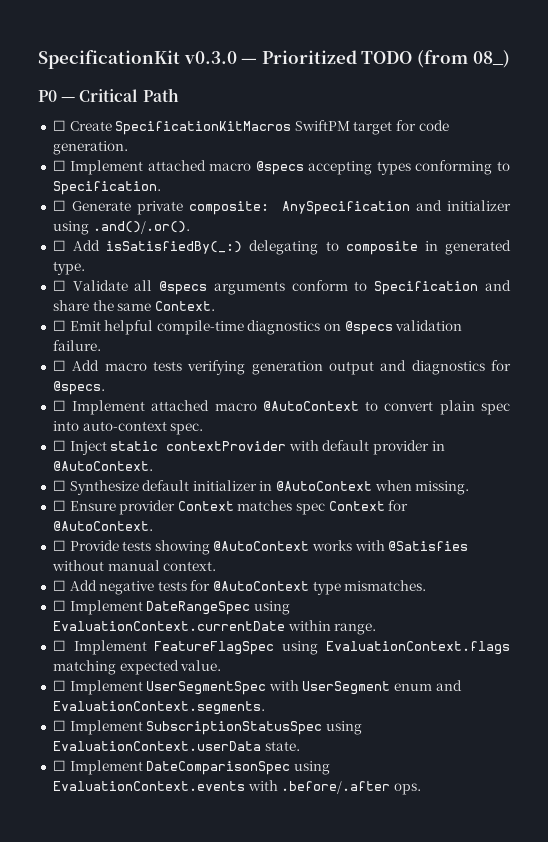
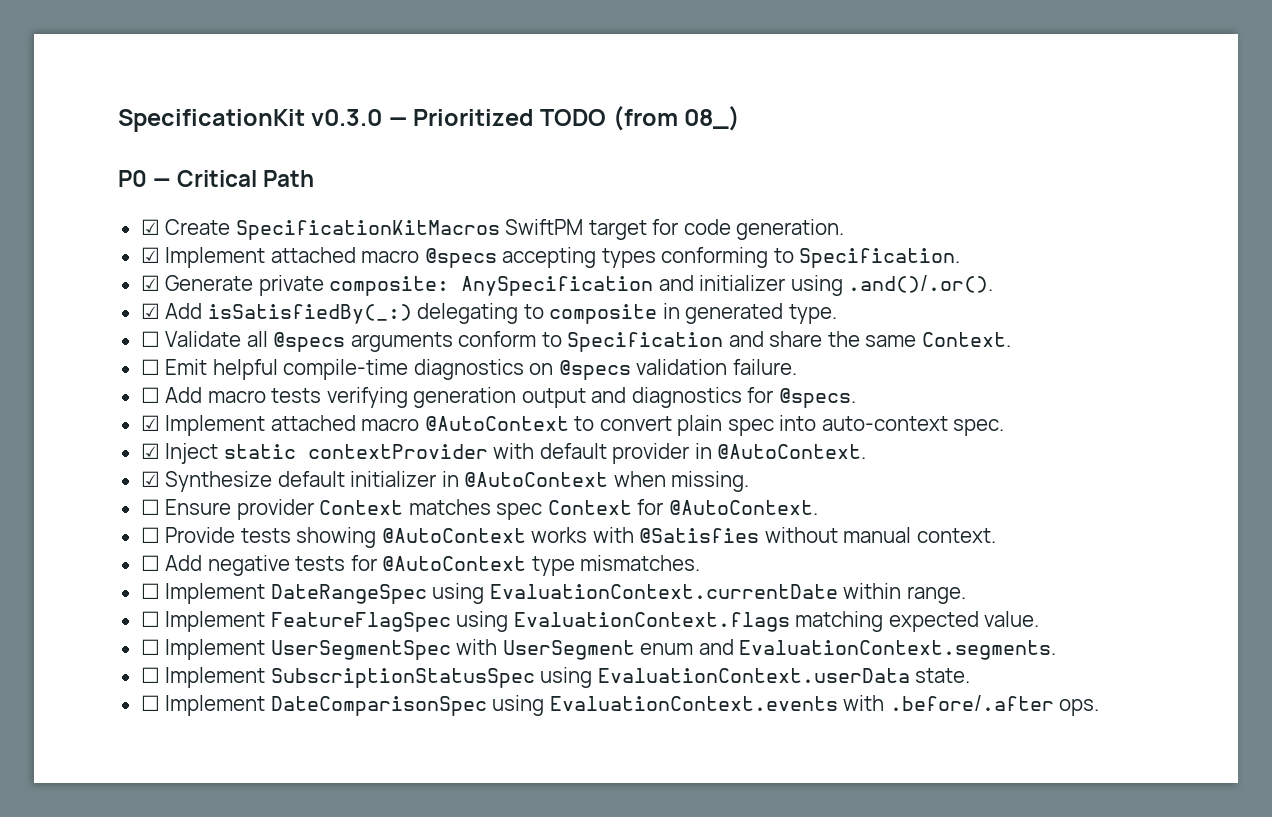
- ☐ Create SpecificationKitMacros SwiftPM target for code generation.
+ ☑ Create SpecificationKitMacros SwiftPM target for code generation.
- ☐ Implement attached macro @specs accepting types conforming to Specification.
+ ☑ Implement attached macro @specs accepting types conforming to Specification.
- ☐ Generate private composite: AnySpecification and initializer using .and()/.or().
+ ☑ Generate private composite: AnySpecification and initializer using .and()/.or().
- ☐ Add isSatisfiedBy(_:) delegating to composite in generated type.
+ ☑ Add isSatisfiedBy(_:) delegating to composite in generated type.
- ☐ Implement attached macro @AutoContext to convert plain spec into auto-context spec.
+ ☑ Implement attached macro @AutoContext to convert plain spec into auto-context spec.
- ☐ Inject static contextProvider with default provider in @AutoContext.
+ ☑ Inject static contextProvider with default provider in @AutoContext.
- ☐ Synthesize default initializer in @AutoContext when missing.
+ ☑ Synthesize default initializer in @AutoContext when missing.

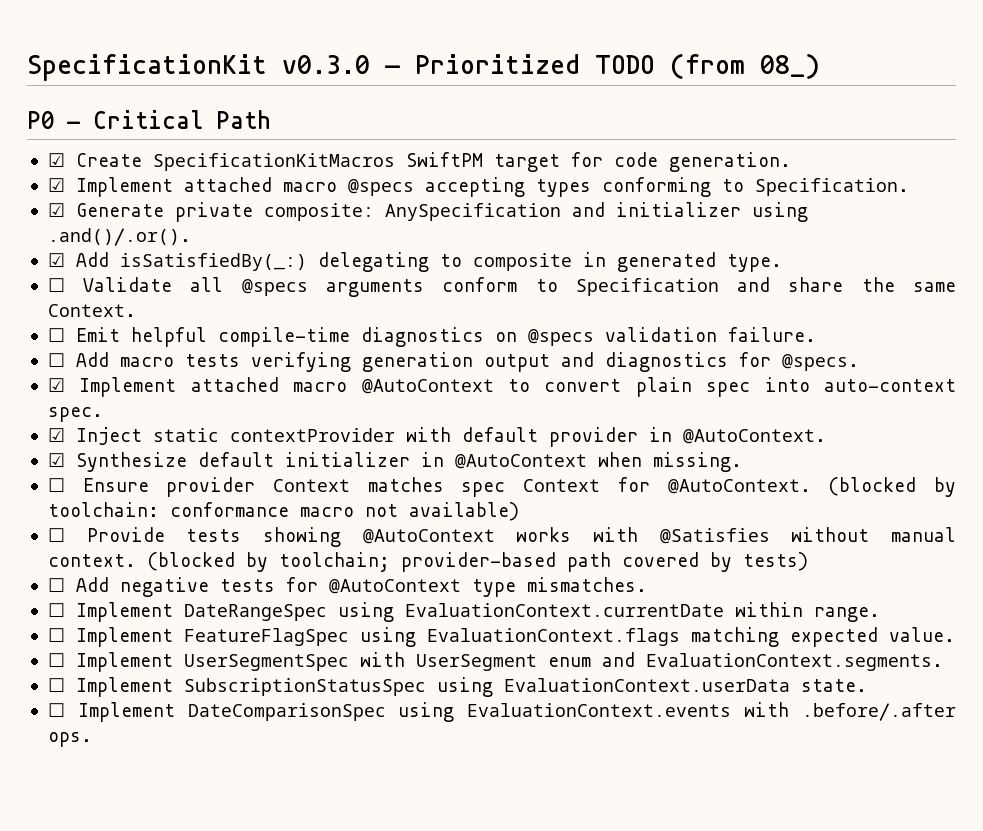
+ (blocked by toolchain: conformance macro not available)
+ (blocked by toolchain; provider-based path covered by tests)

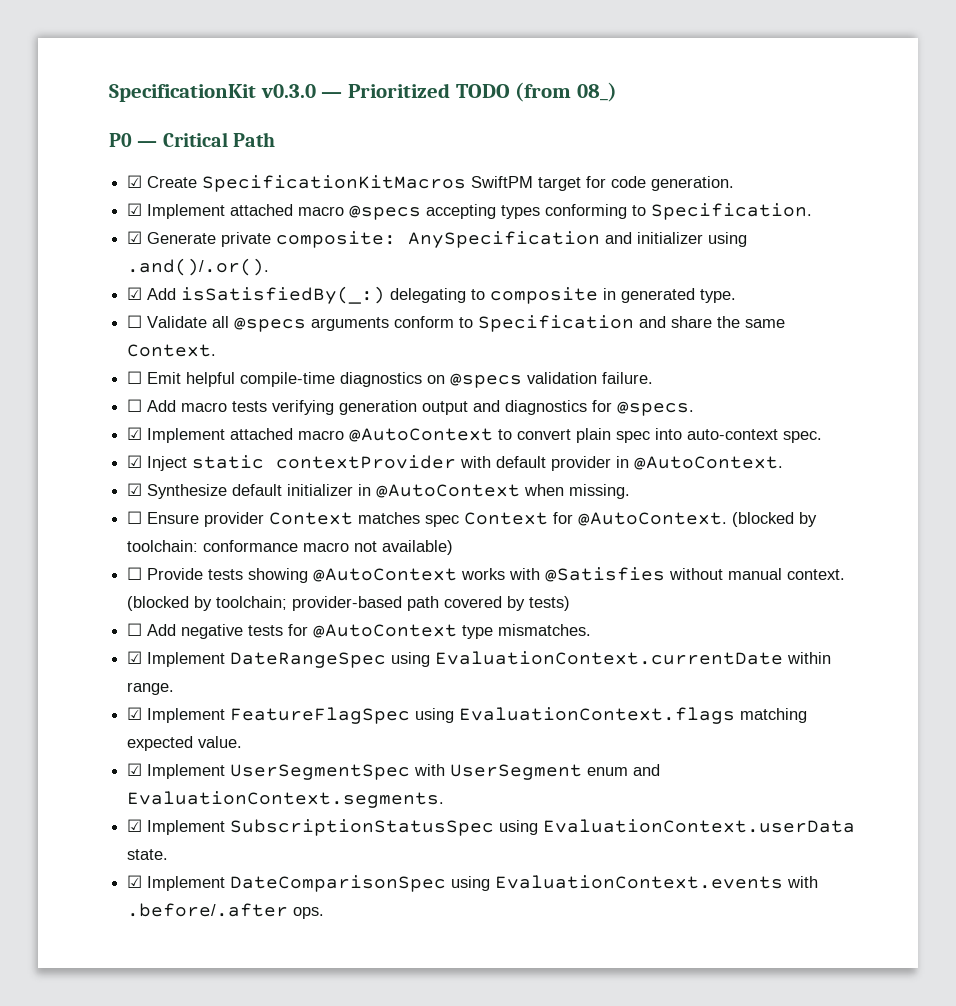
- ☐ Implement DateRangeSpec using EvaluationContext.currentDate within range.
+ ☑ Implement DateRangeSpec using EvaluationContext.currentDate within range.
- ☐ Implement FeatureFlagSpec using EvaluationContext.flags matching expected value.
+ ☑ Implement FeatureFlagSpec using EvaluationContext.flags matching expected value.
- ☐ Implement UserSegmentSpec with UserSegment enum and EvaluationContext.segments.
+ ☑ Implement UserSegmentSpec with UserSegment enum and EvaluationContext.segments.
- ☐ Implement SubscriptionStatusSpec using EvaluationContext.userData state.
+ ☑ Implement SubscriptionStatusSpec using EvaluationContext.userData state.
- ☐ Implement DateComparisonSpec using EvaluationContext.events with .before/.after ops.
+ ☑ Implement DateComparisonSpec using EvaluationContext.events with .before/.after ops.

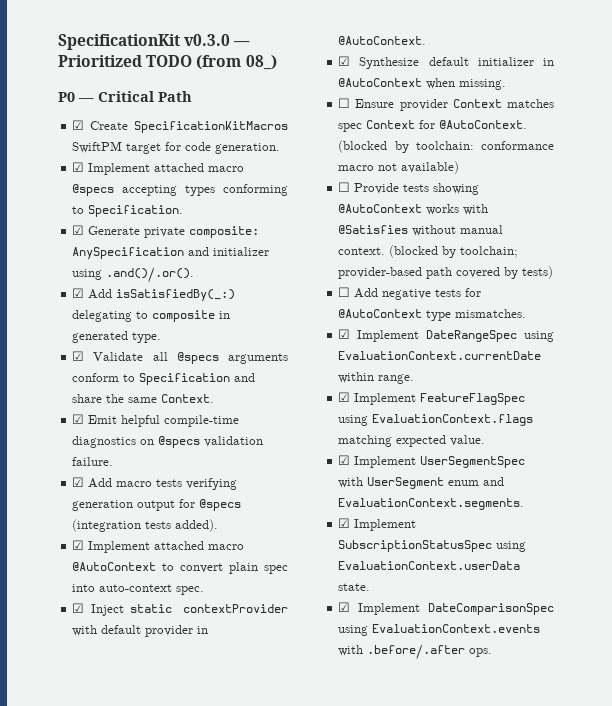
- ☐ Validate all @specs arguments conform to Specification and share the same Context.
+ ☑ Validate all @specs arguments conform to Specification and share the same Context.
- ☐ Emit helpful compile-time diagnostics on @specs validation failure.
+ ☑ Emit helpful compile-time diagnostics on @specs validation failure.
- ☐ Add macro tests verifying generation output and diagnostics for @specs.
+ ☑ Add macro tests verifying generation output for @specs (integration tests added).

